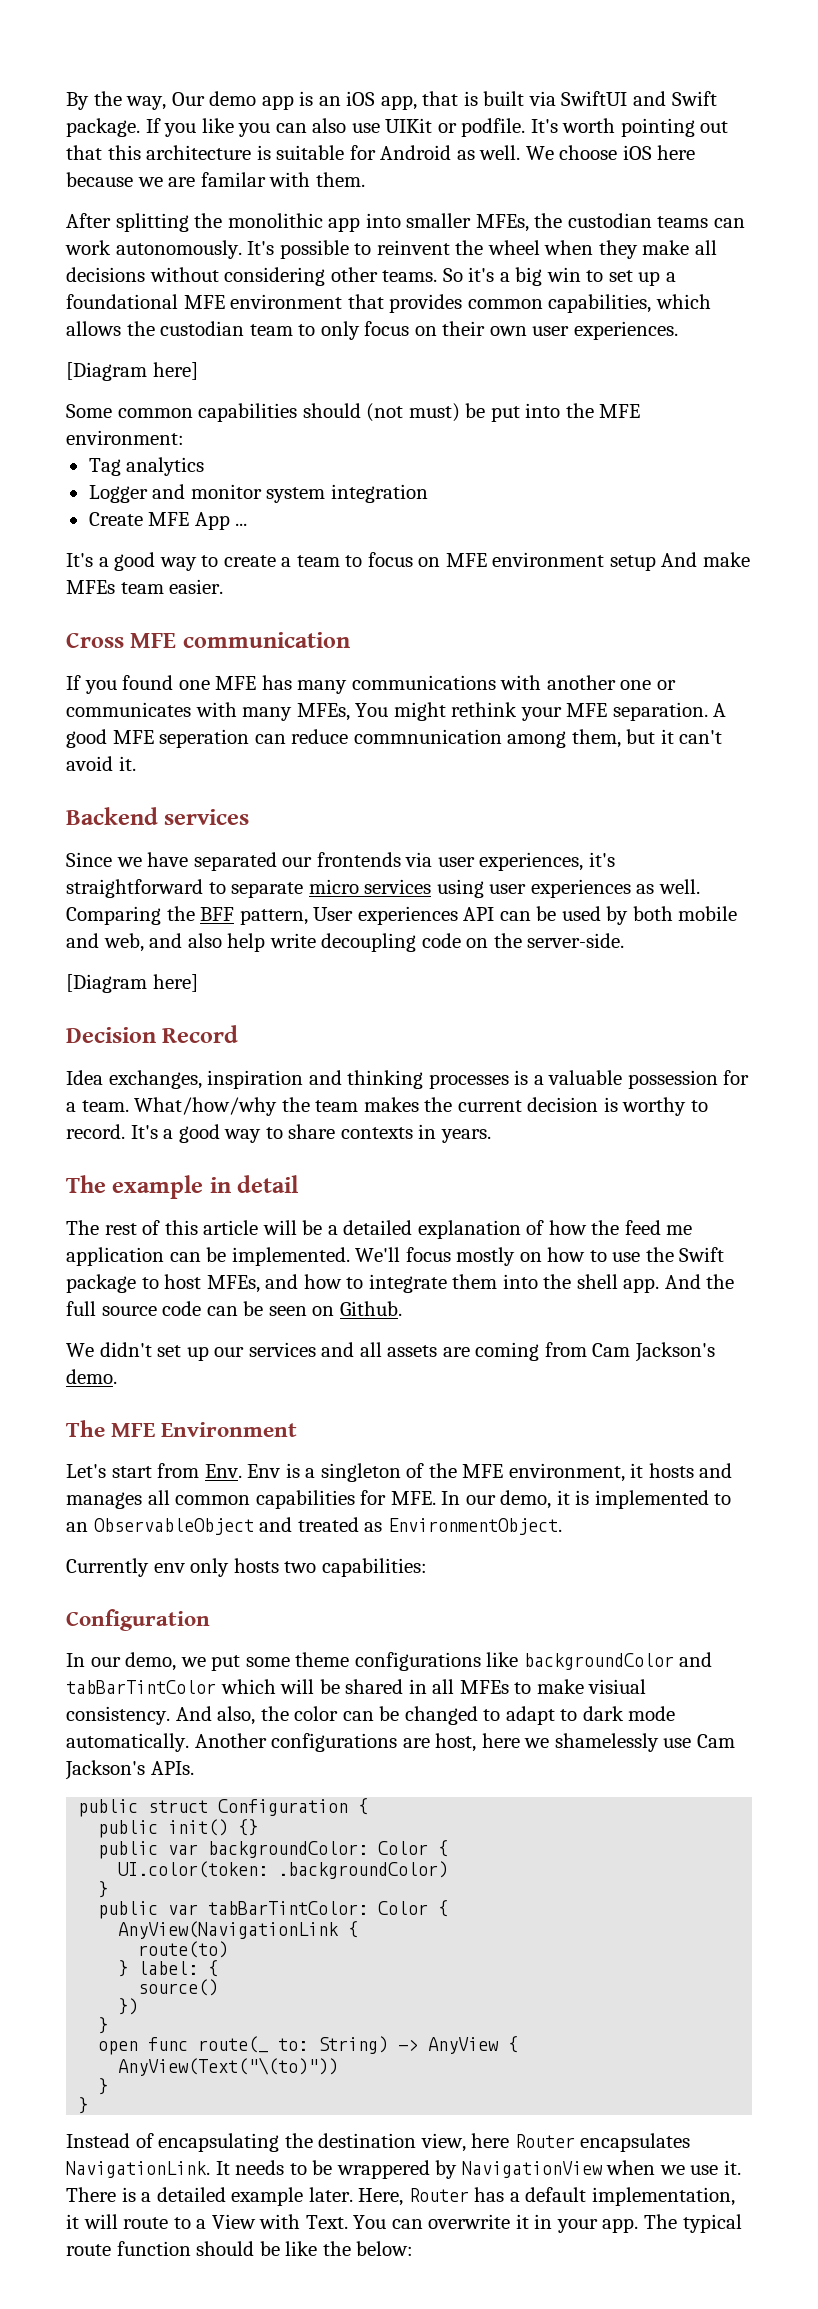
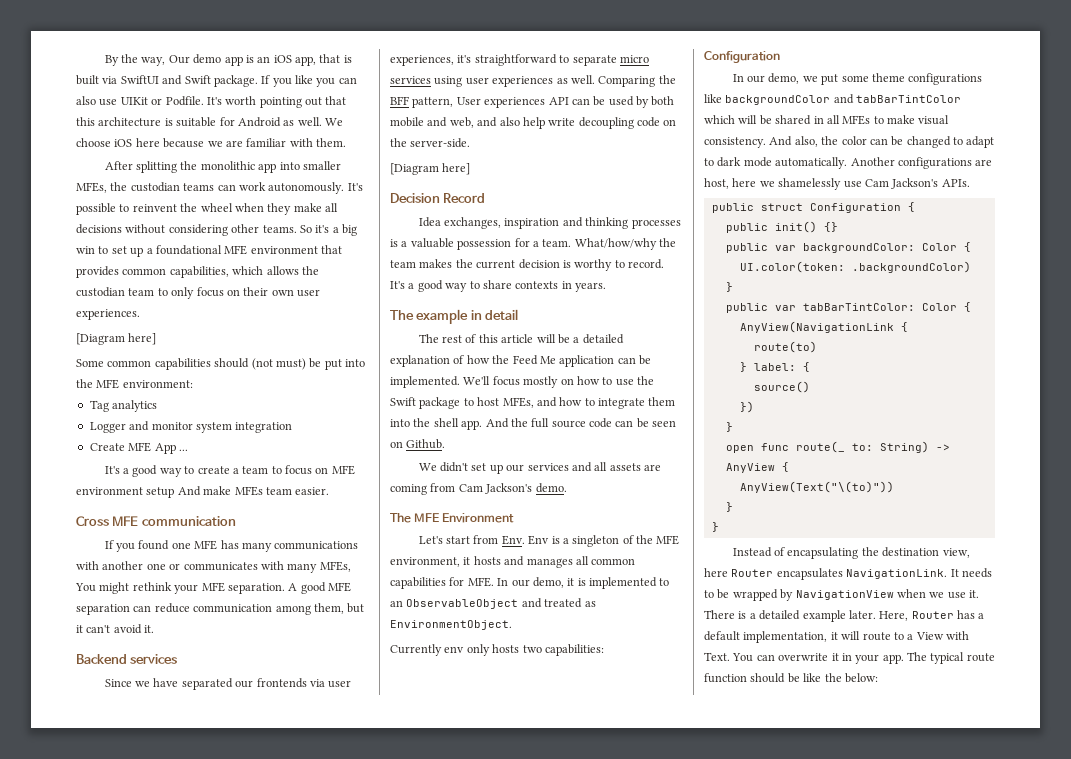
- If you like you can also use UIKit or podfile.
+ If you like you can also use UIKit or Podfile.
- We choose iOS here because we are familar with them.
+ We choose iOS here because we are familiar with them.
- A good MFE seperation can reduce commnunication among them, but it can't avoid it.
+ A good MFE separation can reduce communication among them, but it can't avoid it.
- The rest of this article will be a detailed explanation of how the feed me application can be implemented.
+ The rest of this article will be a detailed explanation of how the Feed Me application can be implemented.
- In our demo, we put some theme configurations like backgroundColor and tabBarTintColor which will be shared in all MFEs to make visiual consistency.
+ In our demo, we put some theme configurations like backgroundColor and tabBarTintColor which will be shared in all MFEs to make visual consistency.
- It needs to be wrappered by NavigationView when we use it.
+ It needs to be wrapped by NavigationView when we use it.

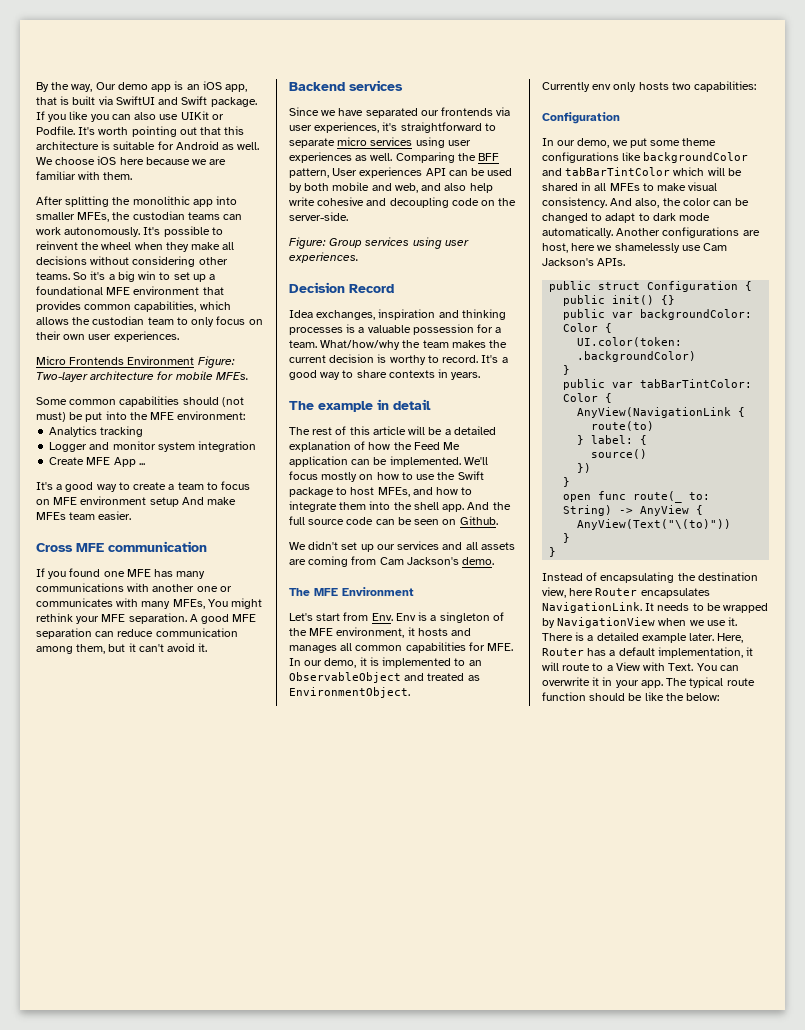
  So it's a big win to set up a foundational MFE environment that provides common capabilities, which allows the custodian team to only focus on their own user experiences.
- [Diagram here]
+ Micro Frontends Environment Figure: Two-layer architecture for mobile MFEs.
- Tag analytics
+ Analytics tracking
- Comparing the BFF pattern, User experiences API can be used by both mobile and web, and also help write decoupling code on the server-side.
- [Diagram here]
+ Comparing the BFF pattern, User experiences API can be used by both mobile and web, and also help write cohesive and decoupling code on the server-side.
+ Figure: Group services using user experiences.

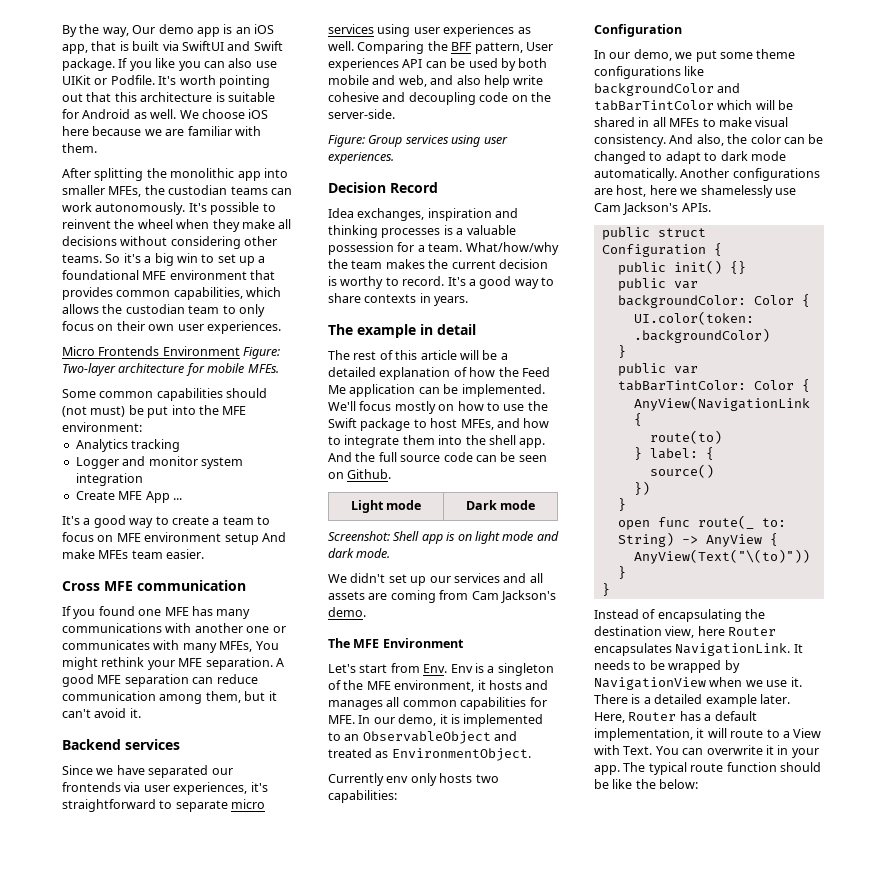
+ Light mode | Dark mode
+ Screenshot: Shell app is on light mode and dark mode.

